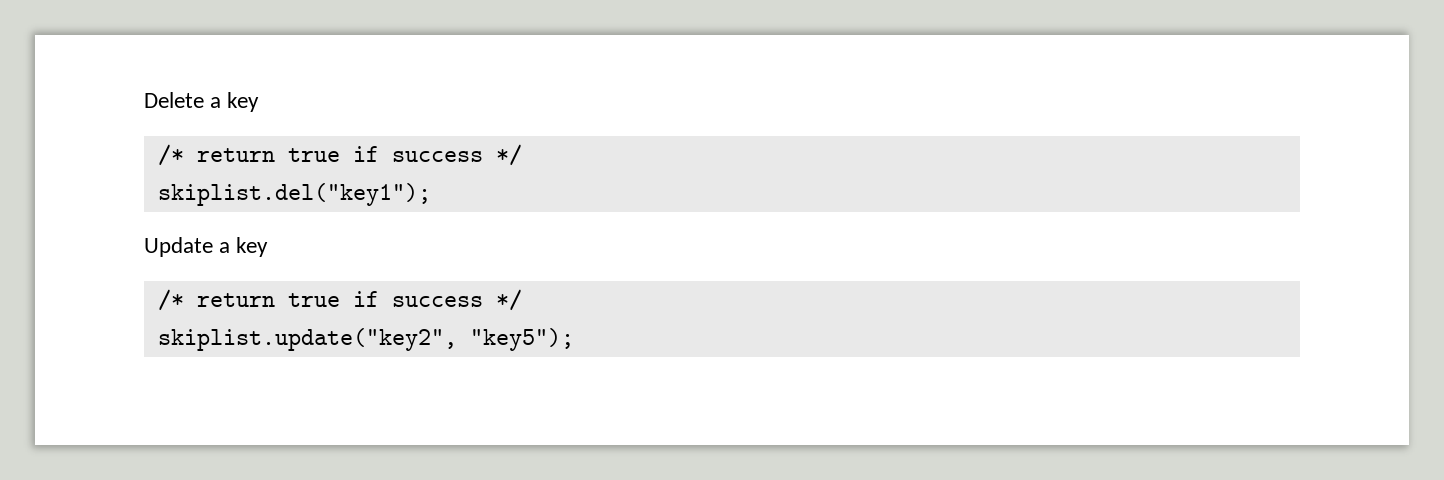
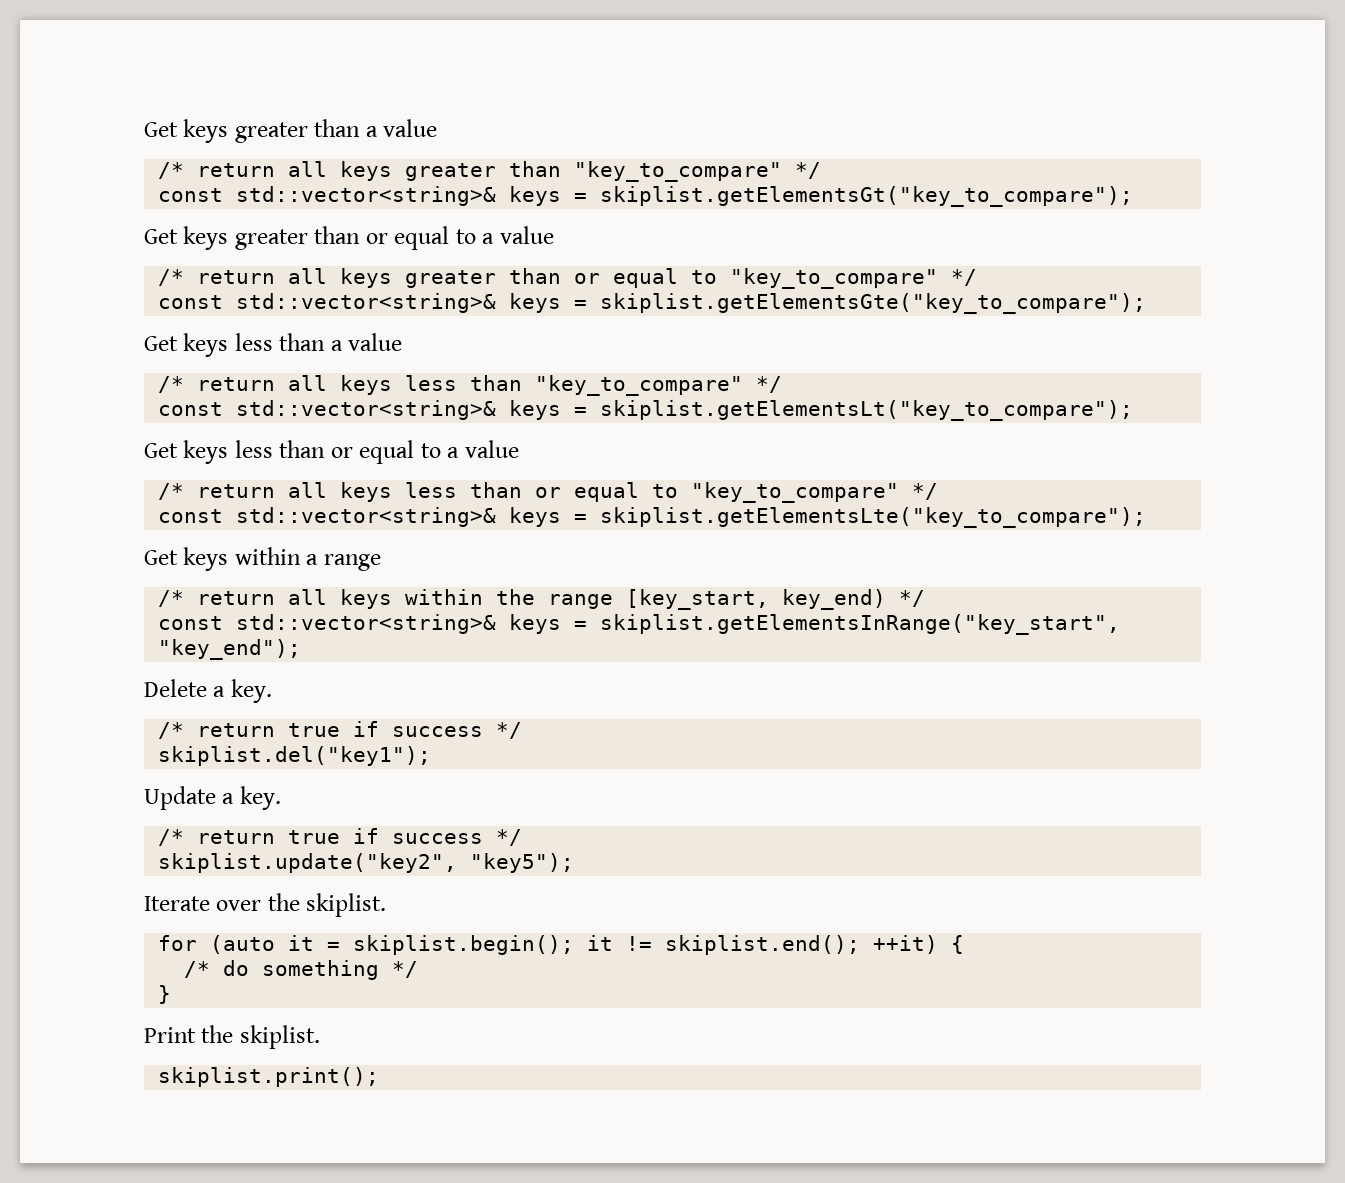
+ Get keys greater than a value
+ /* return all keys greater than "key_to_compare" */
+ const std::vector<string>& keys = skiplist.getElementsGt("key_to_compare");
+ Get keys greater than or equal to a value
+ /* return all keys greater than or equal to "key_to_compare" */
+ const std::vector<string>& keys = skiplist.getElementsGte("key_to_compare");
+ Get keys less than a value
+ /* return all keys less than "key_to_compare" */
+ const std::vector<string>& keys = skiplist.getElementsLt("key_to_compare");
+ Get keys less than or equal to a value
+ /* return all keys less than or equal to "key_to_compare" */
+ const std::vector<string>& keys = skiplist.getElementsLte("key_to_compare");
+ Get keys within a range
+ /* return all keys within the range [key_start, key_end) */
+ const std::vector<string>& keys = skiplist.getElementsInRange("key_start", "key_end");
- Delete a key
+ Delete a key.
- Update a key
+ Update a key.
+ Iterate over the skiplist.
+ for (auto it = skiplist.begin(); it != skiplist.end(); ++it) {
+ /* do something */
+ }
+ Print the skiplist.
+ skiplist.print();

